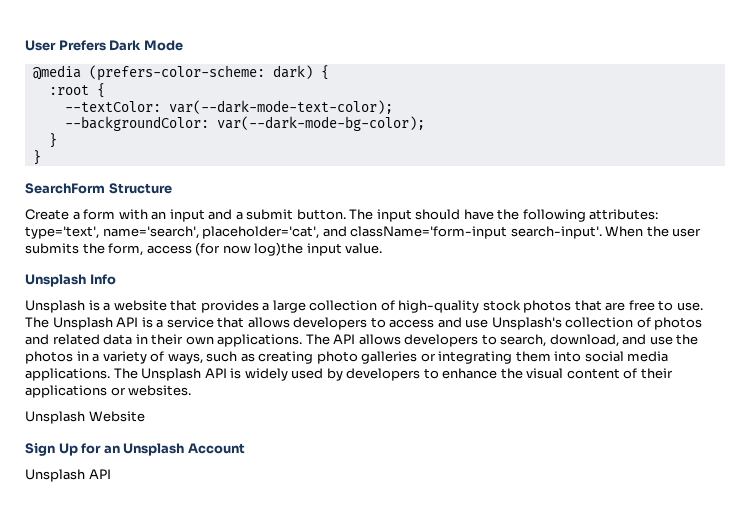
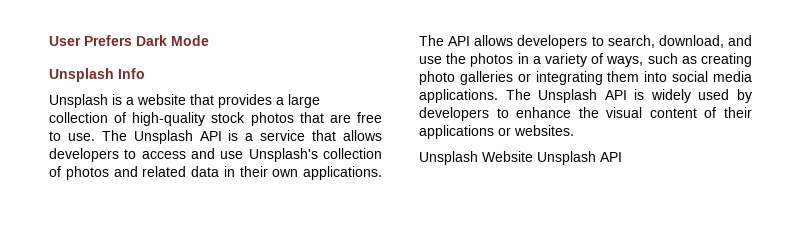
- @media (prefers-color-scheme: dark) {
- :root {
- --textColor: var(--dark-mode-text-color);
- --backgroundColor: var(--dark-mode-bg-color);
- }
- }
- SearchForm Structure
- Create a form with an input and a submit button. The input should have the following attributes: type='text', name='search', placeholder='cat', and className='form-input search-input'. When the user submits the form, access (for now log)the input value.
- Unsplash Website
- Sign Up for an Unsplash Account
- Unsplash API
+ Unsplash Website Unsplash API

